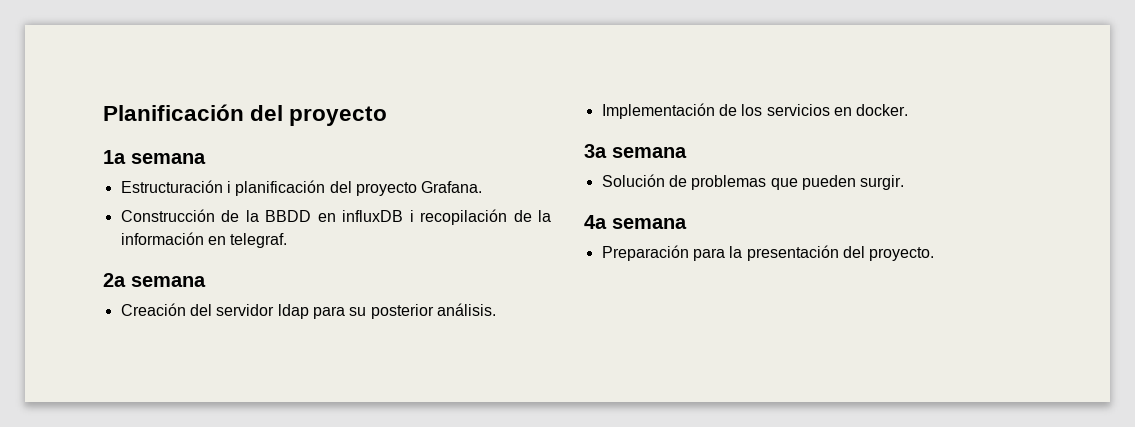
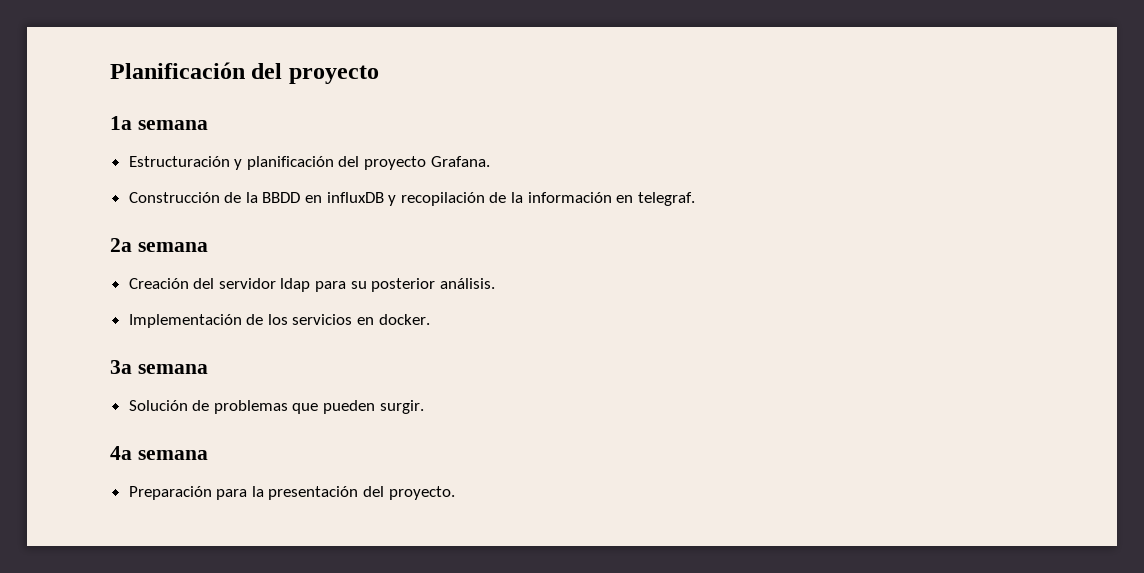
- Estructuración i planificación del proyecto Grafana.
+ Estructuración y planificación del proyecto Grafana.
- Construcción de la BBDD en influxDB i recopilación de la información en telegraf.
+ Construcción de la BBDD en influxDB y recopilación de la información en telegraf.

